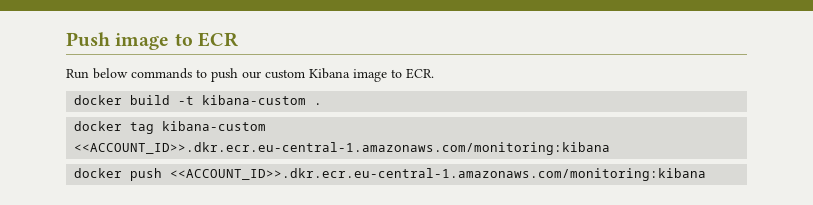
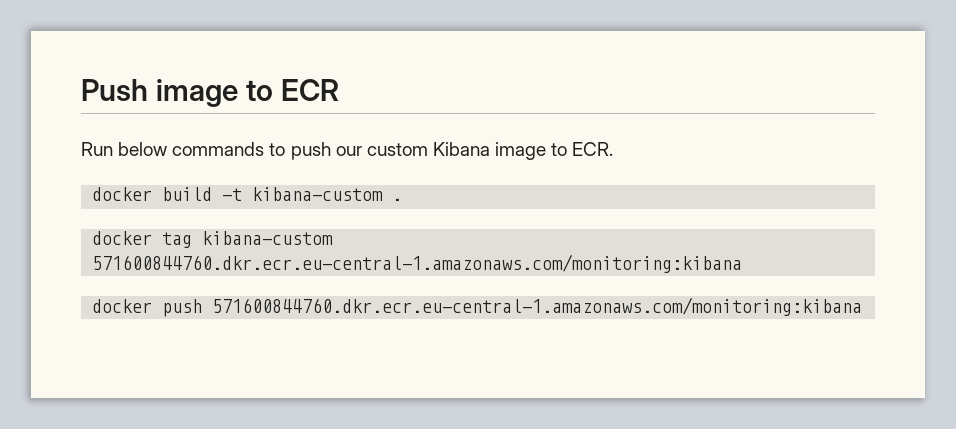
- docker tag kibana-custom <<ACCOUNT_ID>>.dkr.ecr.eu-central-1.amazonaws.com/monitoring:kibana
+ docker tag kibana-custom 571600844760.dkr.ecr.eu-central-1.amazonaws.com/monitoring:kibana
- docker push <<ACCOUNT_ID>>.dkr.ecr.eu-central-1.amazonaws.com/monitoring:kibana
+ docker push 571600844760.dkr.ecr.eu-central-1.amazonaws.com/monitoring:kibana

